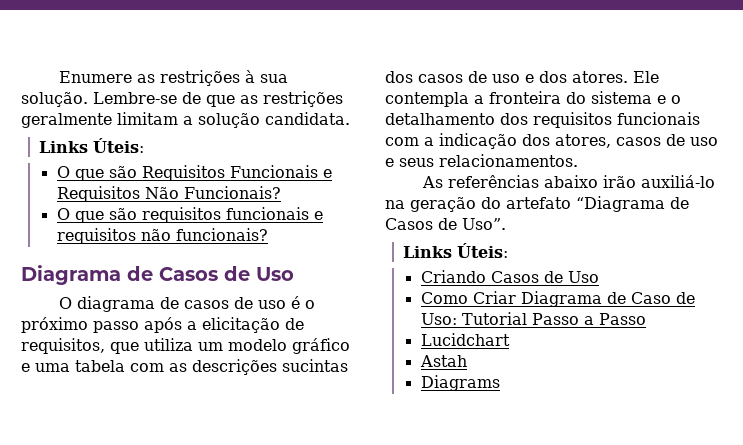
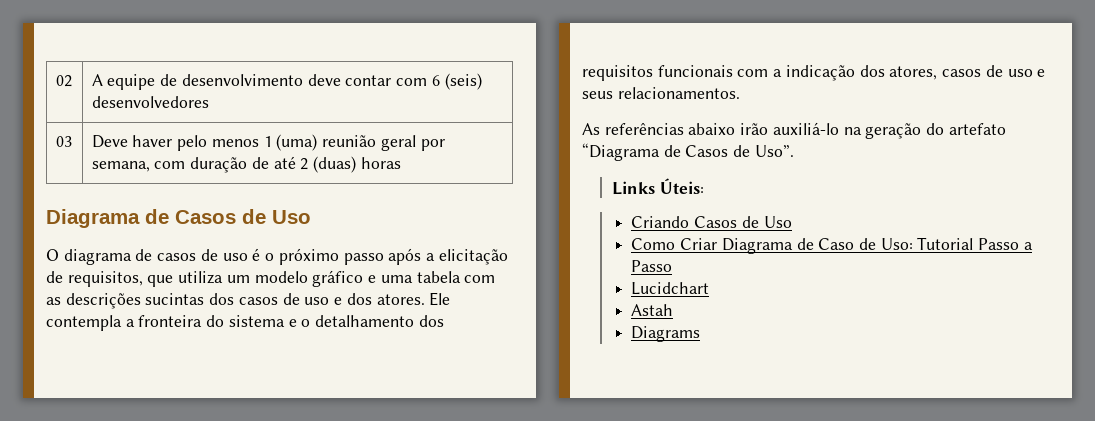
- Enumere as restrições à sua solução. Lembre-se de que as restrições geralmente limitam a solução candidata.
- Links Úteis:
- O que são Requisitos Funcionais e Requisitos Não Funcionais?
- O que são requisitos funcionais e requisitos não funcionais?
+ 02 | A equipe de desenvolvimento deve contar com 6 (seis) desenvolvedores
+ 03 | Deve haver pelo menos 1 (uma) reunião geral por semana, com duração de até 2 (duas) horas

